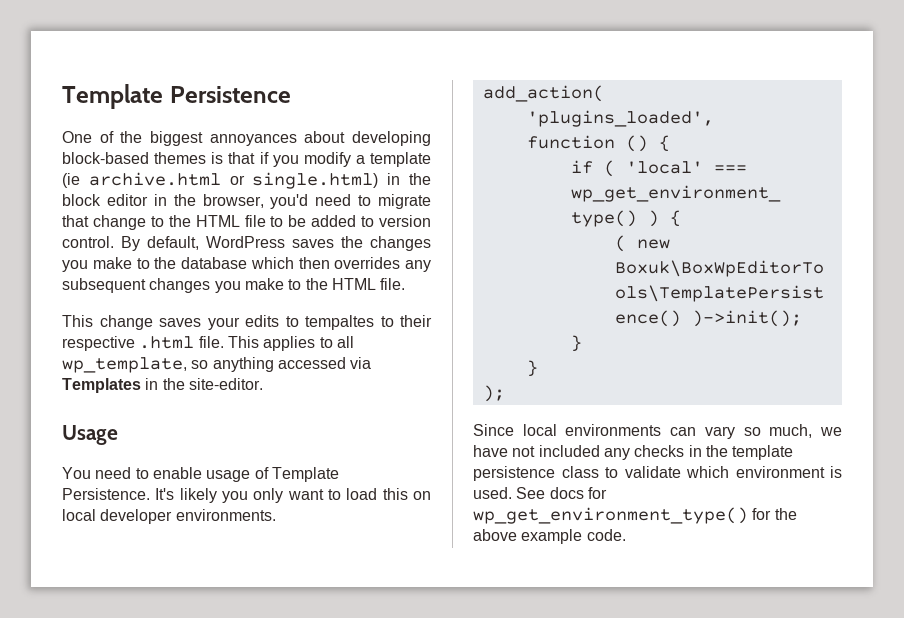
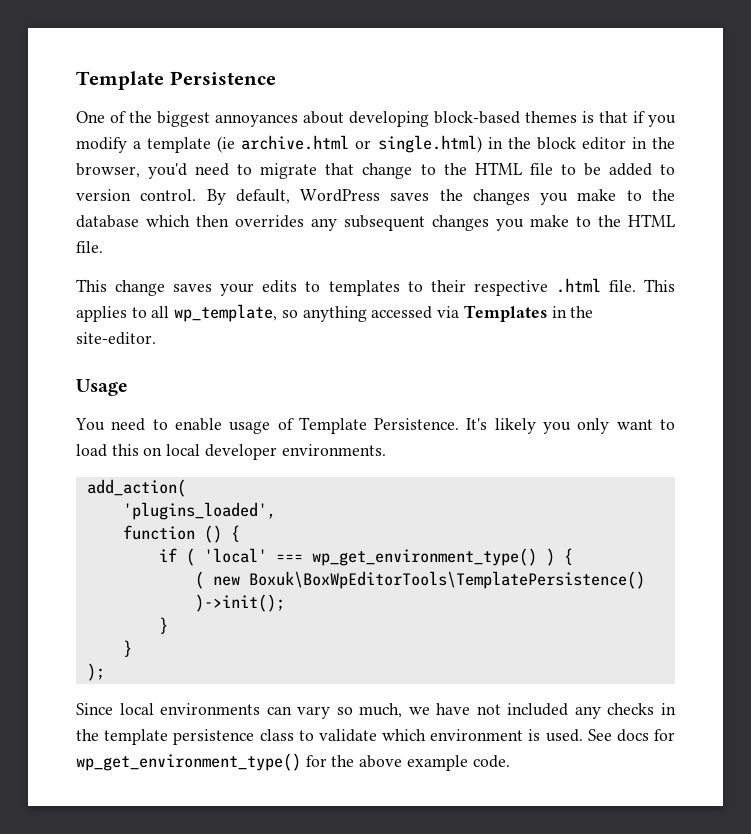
- This change saves your edits to tempaltes to their respective .html file.
+ This change saves your edits to templates to their respective .html file.

